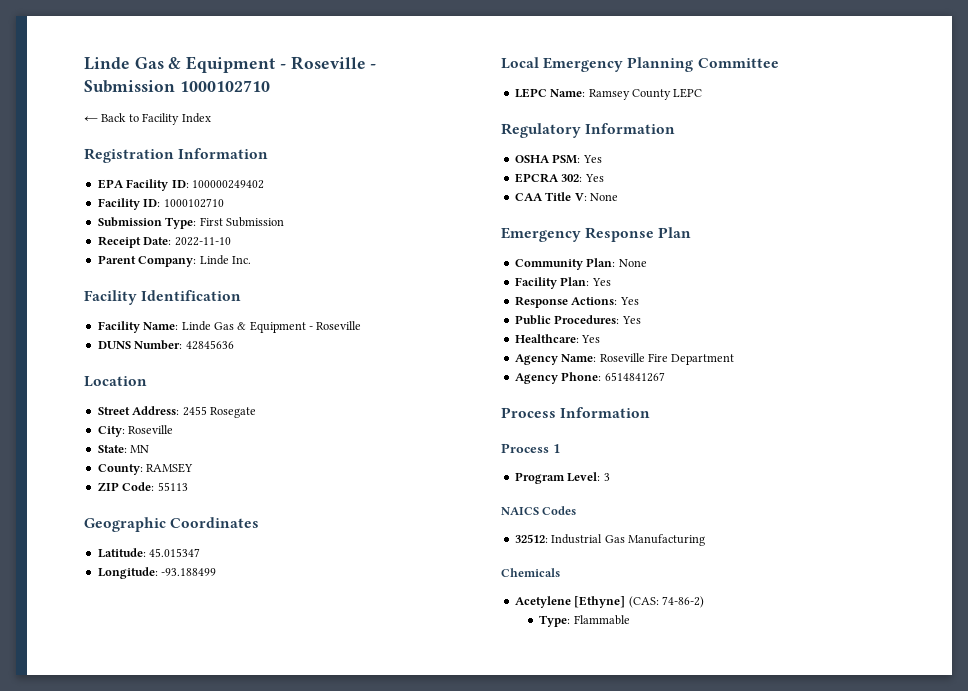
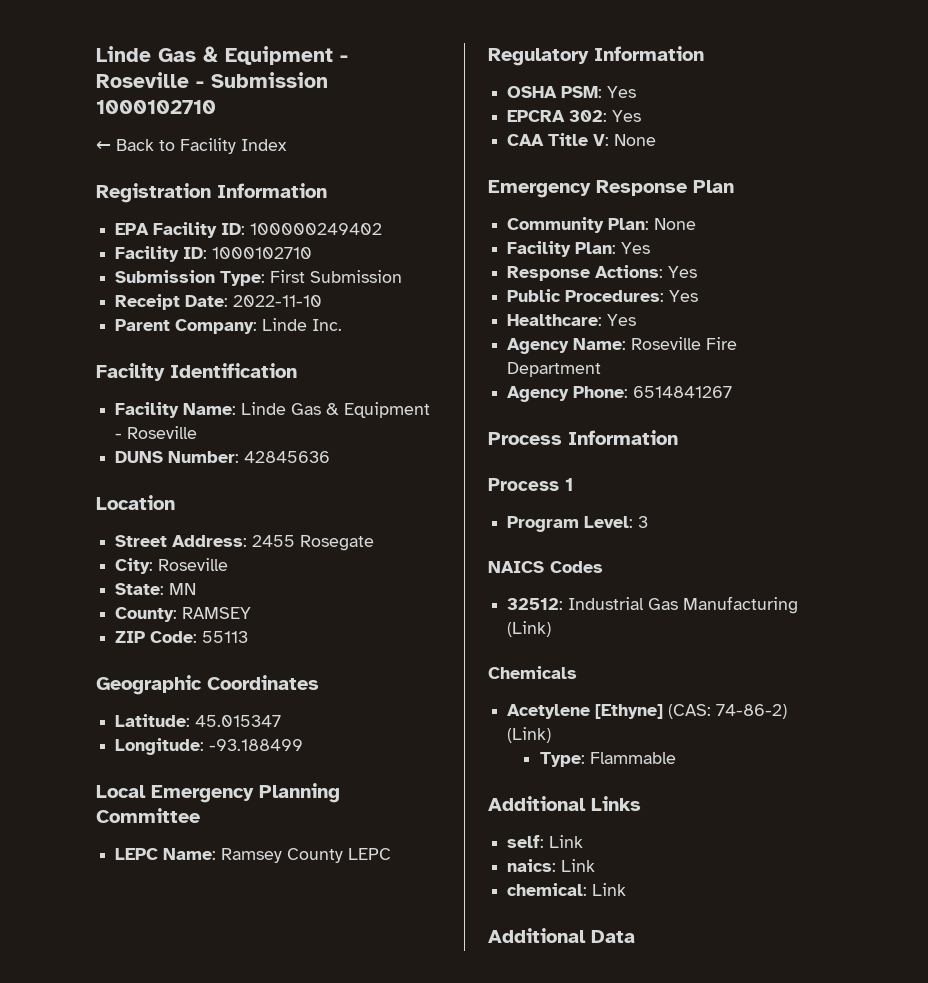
- 32512: Industrial Gas Manufacturing
+ 32512: Industrial Gas Manufacturing (Link)
- Acetylene [Ethyne] (CAS: 74-86-2)
+ Acetylene [Ethyne] (CAS: 74-86-2) (Link)
+ Additional Links
+ self: Link
+ naics: Link
+ chemical: Link
+ Additional Data

